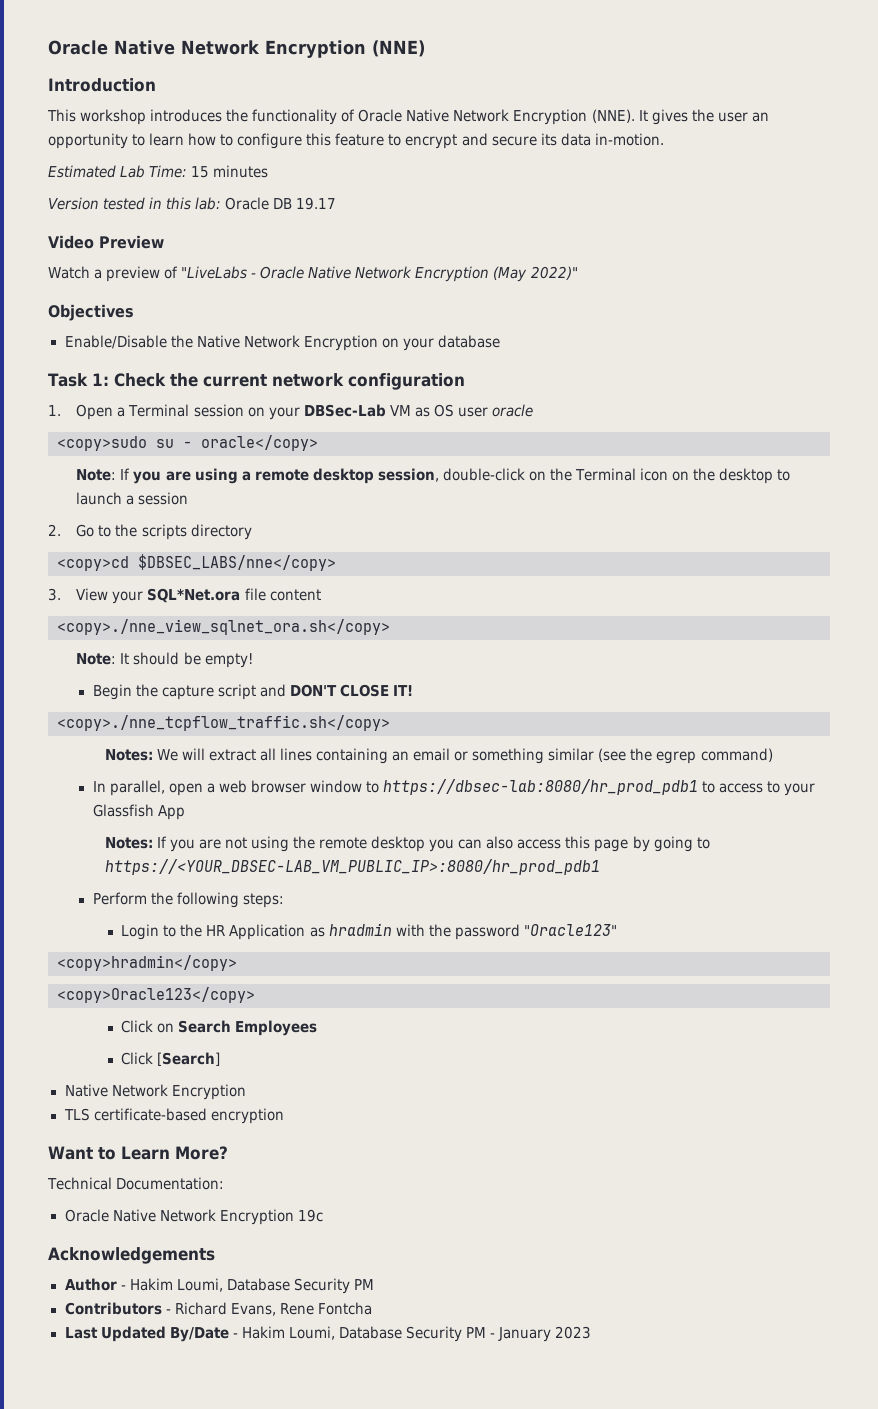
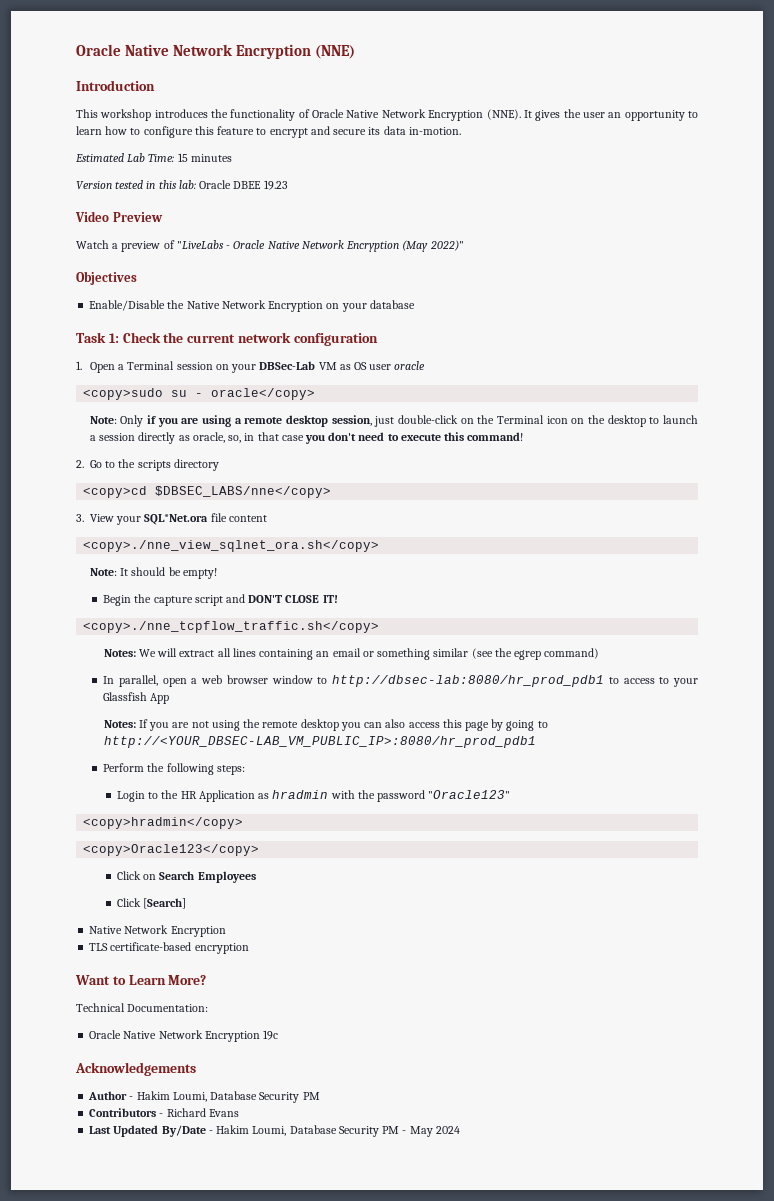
- Version tested in this lab: Oracle DB 19.17
+ Version tested in this lab: Oracle DBEE 19.23
- Note: If you are using a remote desktop session, double-click on the Terminal icon on the desktop to launch a session
+ Note: Only if you are using a remote desktop session, just double-click on the Terminal icon on the desktop to launch a session directly as oracle, so, in that case you don't need to execute this command!
- In parallel, open a web browser window to https://dbsec-lab:8080/hr_prod_pdb1 to access to your Glassfish App
+ In parallel, open a web browser window to http://dbsec-lab:8080/hr_prod_pdb1 to access to your Glassfish App
- Notes: If you are not using the remote desktop you can also access this page by going to https://<YOUR_DBSEC-LAB_VM_PUBLIC_IP>:8080/hr_prod_pdb1
+ Notes: If you are not using the remote desktop you can also access this page by going to http://<YOUR_DBSEC-LAB_VM_PUBLIC_IP>:8080/hr_prod_pdb1
- Contributors - Richard Evans, Rene Fontcha
+ Contributors - Richard Evans
- Last Updated By/Date - Hakim Loumi, Database Security PM - January 2023
+ Last Updated By/Date - Hakim Loumi, Database Security PM - May 2024

